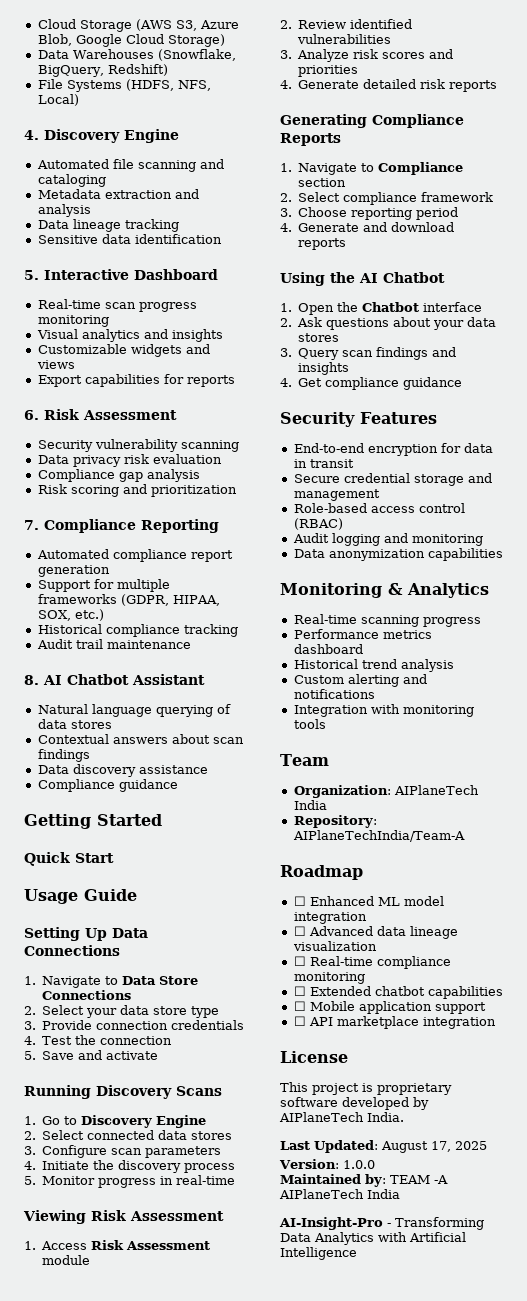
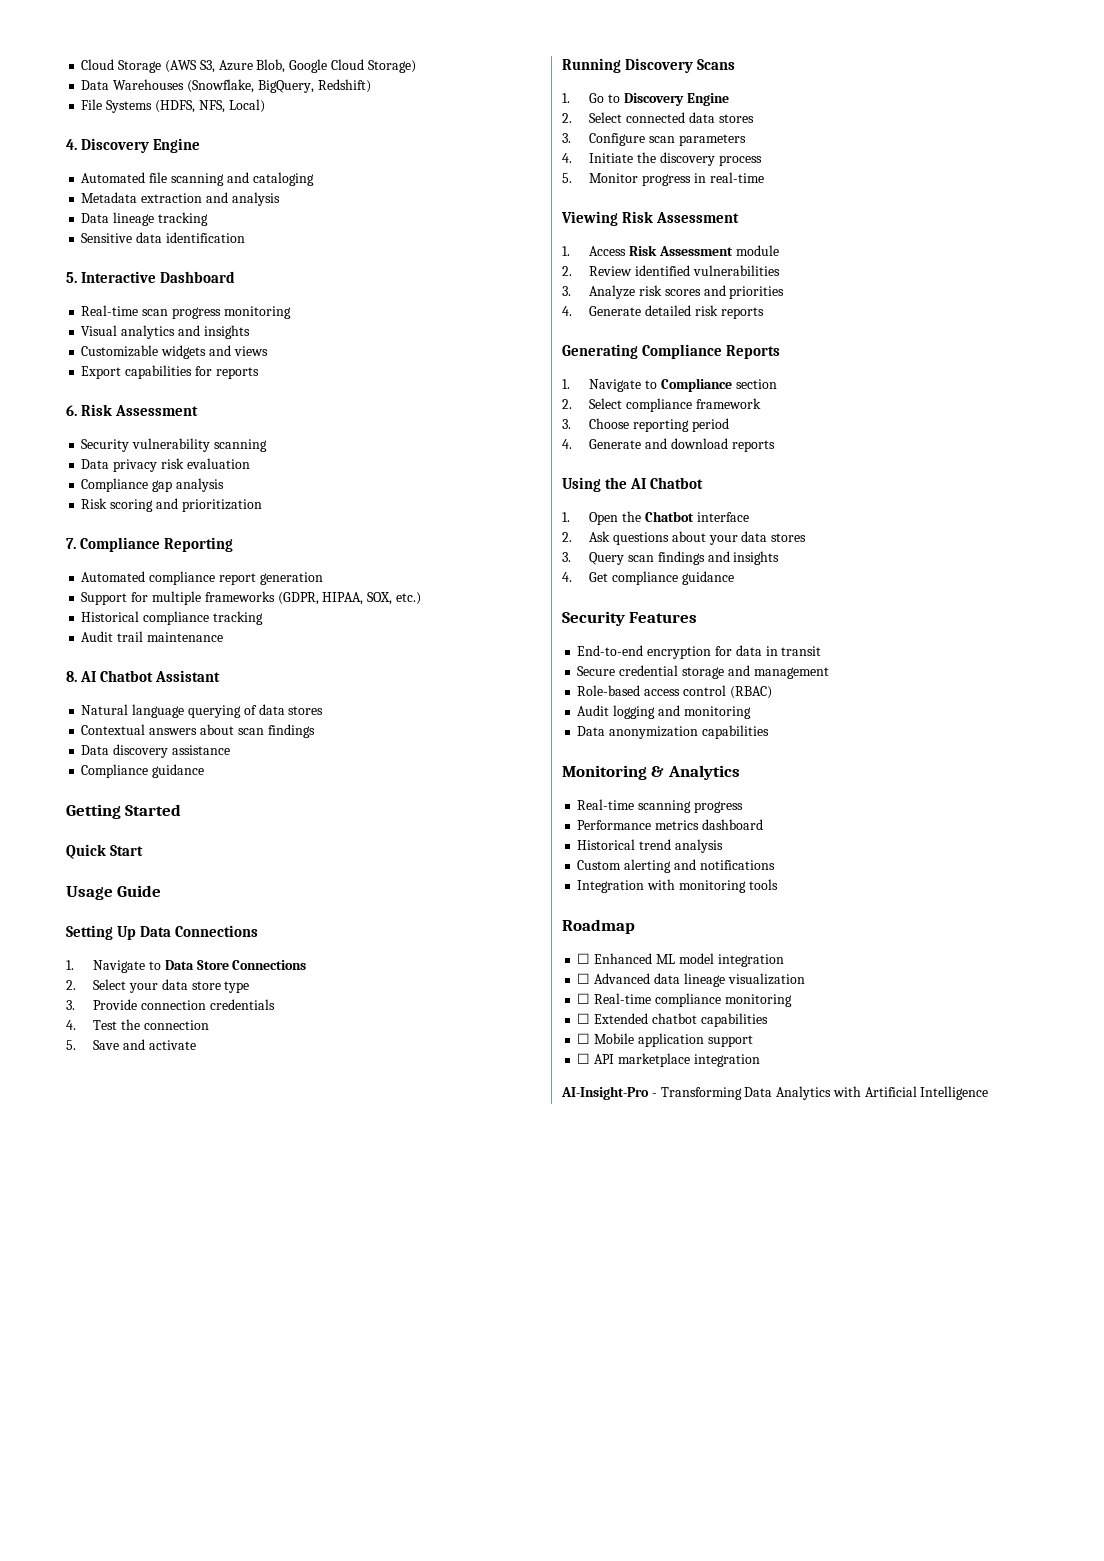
- Team
- Organization: AIPlaneTech India
- Repository: AIPlaneTechIndia/Team-A
- License
- This project is proprietary software developed by AIPlaneTech India.
- Last Updated: August 17, 2025
- Version: 1.0.0
- Maintained by: TEAM -A AIPlaneTech India

